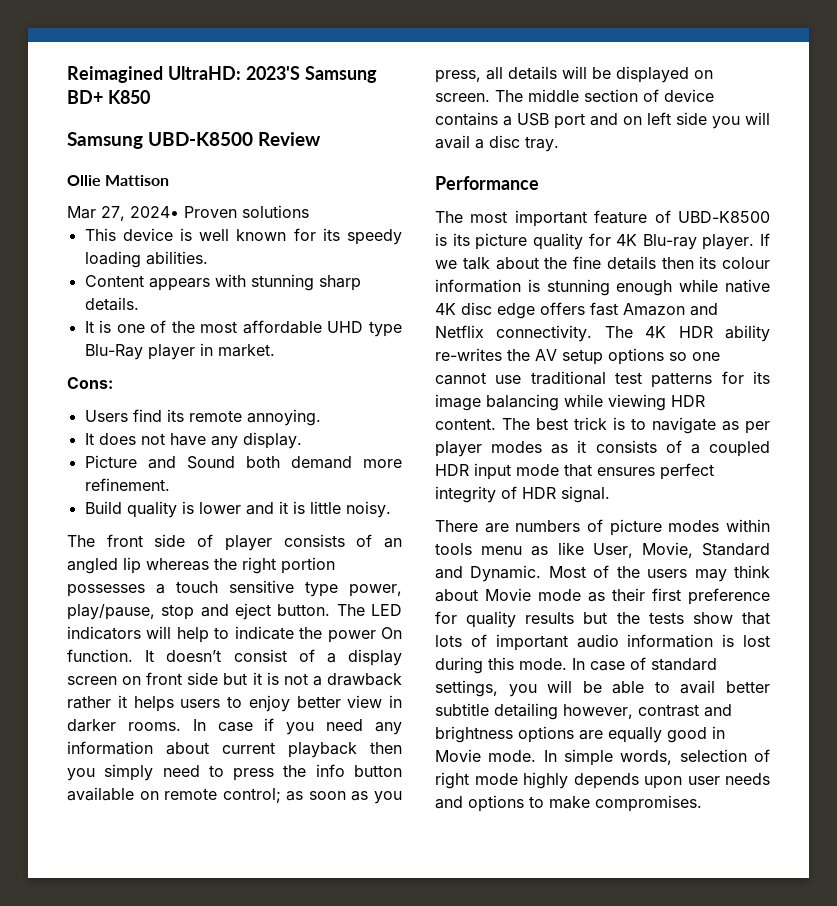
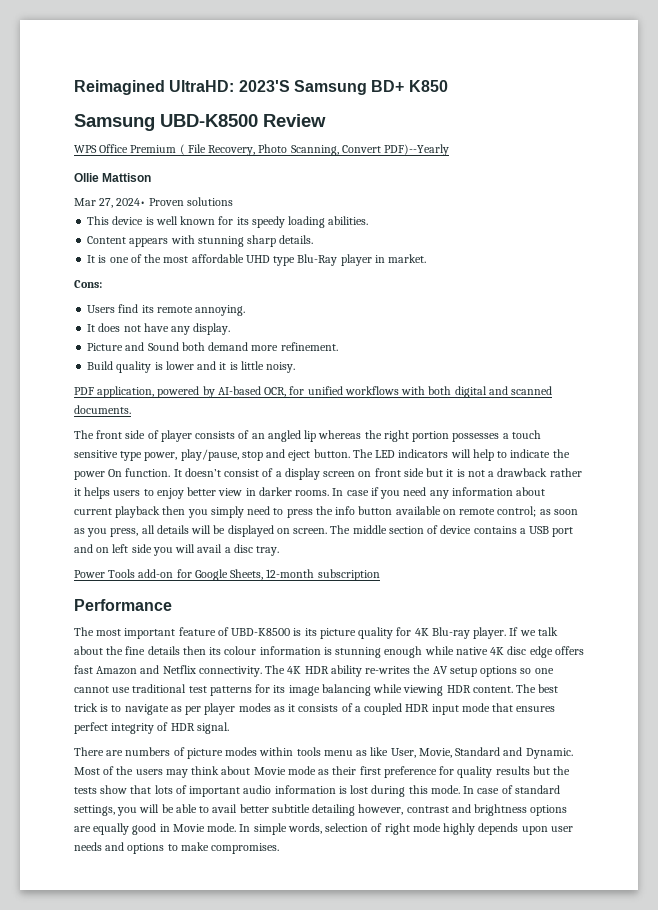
+ WPS Office Premium ( File Recovery, Photo Scanning, Convert PDF)--Yearly
+ PDF application, powered by AI-based OCR, for unified workflows with both digital and scanned documents.
+ Power Tools add-on for Google Sheets, 12-month subscription

